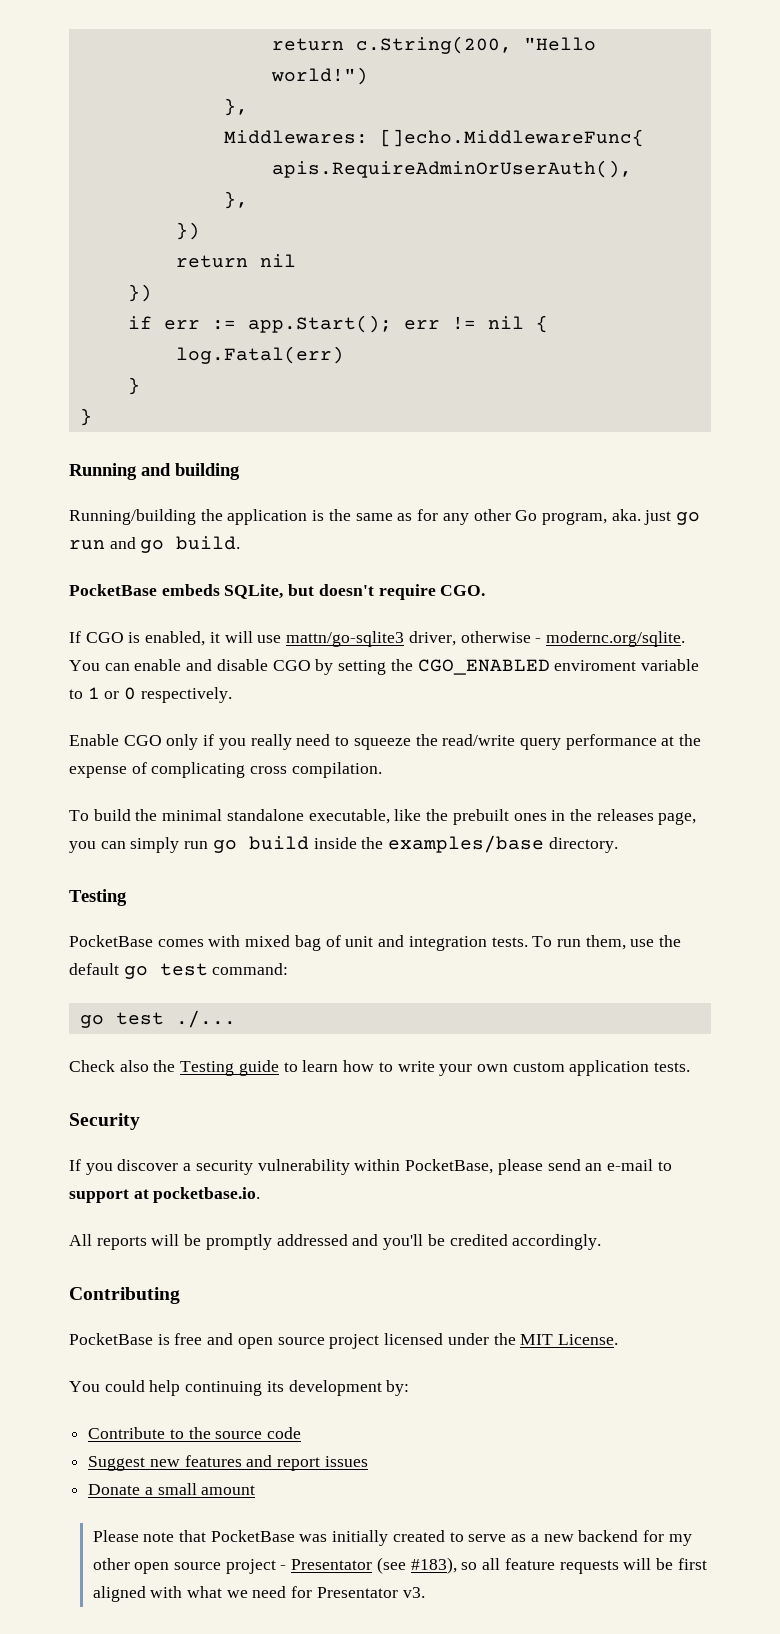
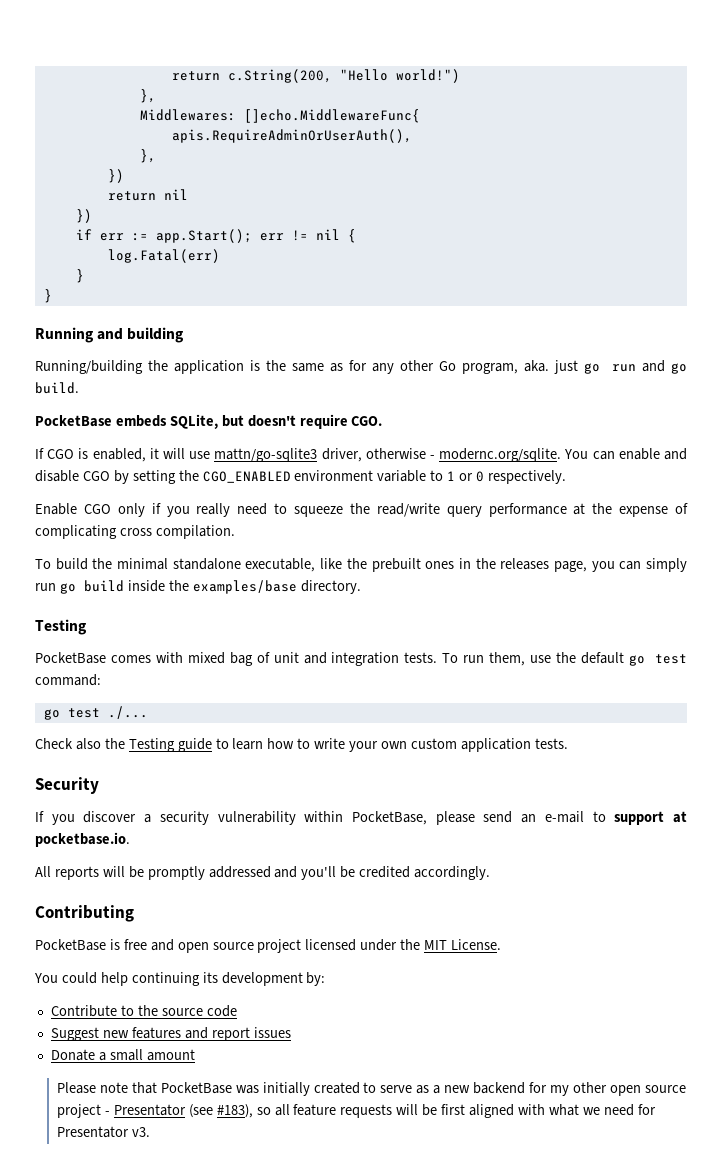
- If CGO is enabled, it will use mattn/go-sqlite3 driver, otherwise - modernc.org/sqlite. You can enable and disable CGO by setting the CGO_ENABLED enviroment variable to 1 or 0 respectively.
+ If CGO is enabled, it will use mattn/go-sqlite3 driver, otherwise - modernc.org/sqlite. You can enable and disable CGO by setting the CGO_ENABLED environment variable to 1 or 0 respectively.

